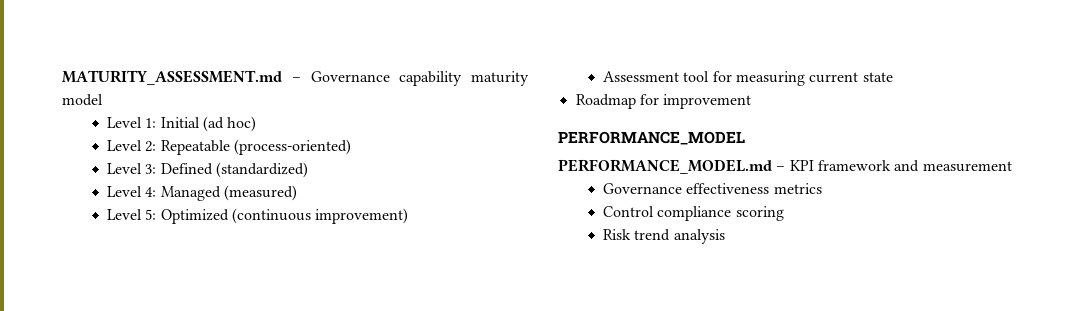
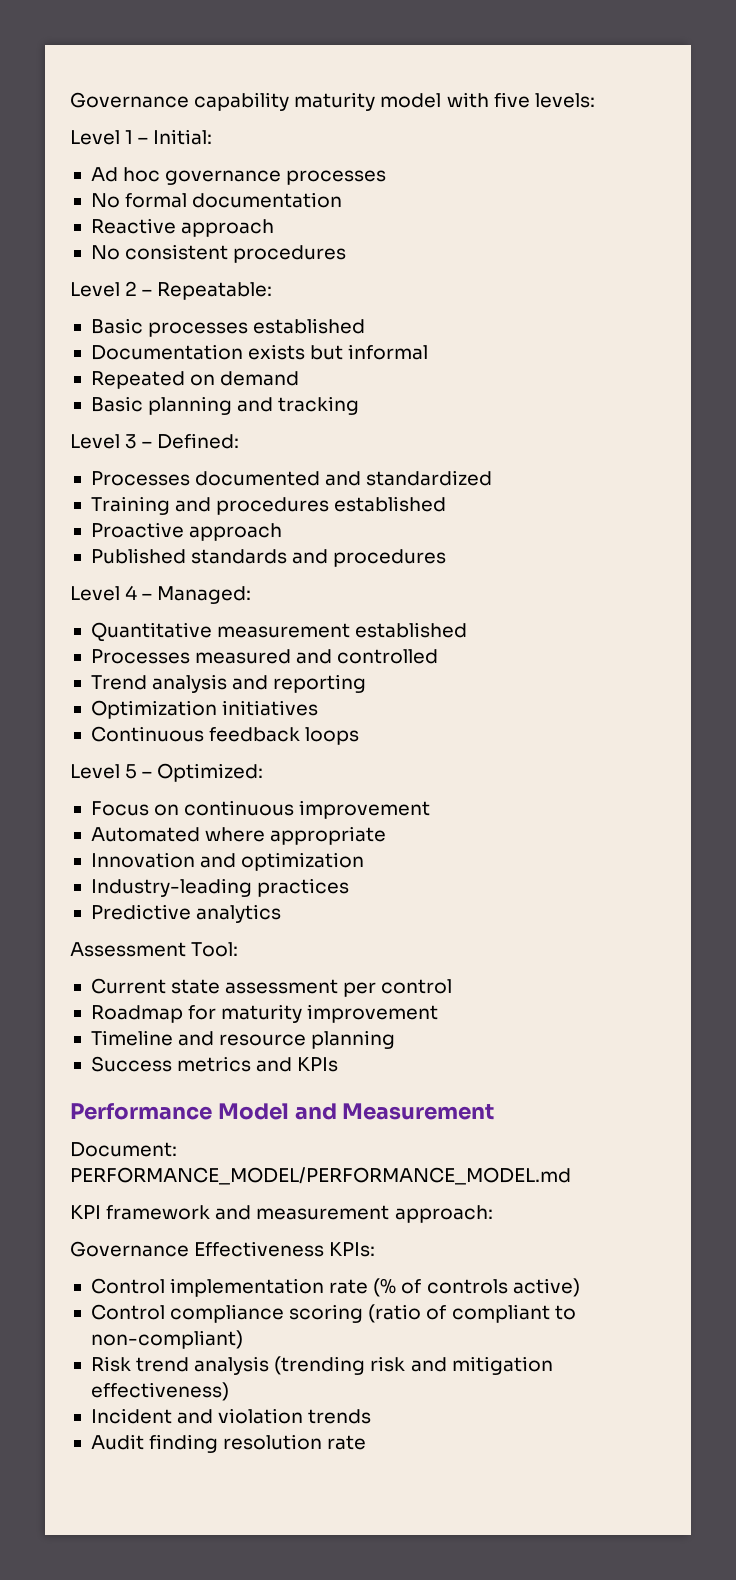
- MATURITY_ASSESSMENT.md – Governance capability maturity model
- Level 1: Initial (ad hoc)
- Level 2: Repeatable (process-oriented)
- Level 3: Defined (standardized)
- Level 4: Managed (measured)
- Level 5: Optimized (continuous improvement)
- Assessment tool for measuring current state
+ Governance capability maturity model with five levels:
+ Level 1 – Initial:
+ Ad hoc governance processes
+ No formal documentation
+ Reactive approach
+ No consistent procedures
+ Level 2 – Repeatable:
+ Basic processes established
+ Documentation exists but informal
+ Repeated on demand
+ Basic planning and tracking
+ Level 3 – Defined:
+ Processes documented and standardized
+ Training and procedures established
+ Proactive approach
+ Published standards and procedures
+ Level 4 – Managed:
+ Quantitative measurement established
+ Processes measured and controlled
+ Trend analysis and reporting
+ Optimization initiatives
+ Continuous feedback loops
+ Level 5 – Optimized:
+ Focus on continuous improvement
+ Automated where appropriate
+ Innovation and optimization
+ Industry-leading practices
+ Predictive analytics
+ Assessment Tool:
+ Current state assessment per control
- Roadmap for improvement
- PERFORMANCE_MODEL
- PERFORMANCE_MODEL.md – KPI framework and measurement
- Governance effectiveness metrics
- Control compliance scoring
- Risk trend analysis
+ Roadmap for maturity improvement
+ Timeline and resource planning
+ Success metrics and KPIs
+ Performance Model and Measurement
+ Document: PERFORMANCE_MODEL/PERFORMANCE_MODEL.md
+ KPI framework and measurement approach:
+ Governance Effectiveness KPIs:
+ Control implementation rate (% of controls active)
+ Control compliance scoring (ratio of compliant to non-compliant)
+ Risk trend analysis (trending risk and mitigation effectiveness)
+ Incident and violation trends
+ Audit finding resolution rate

